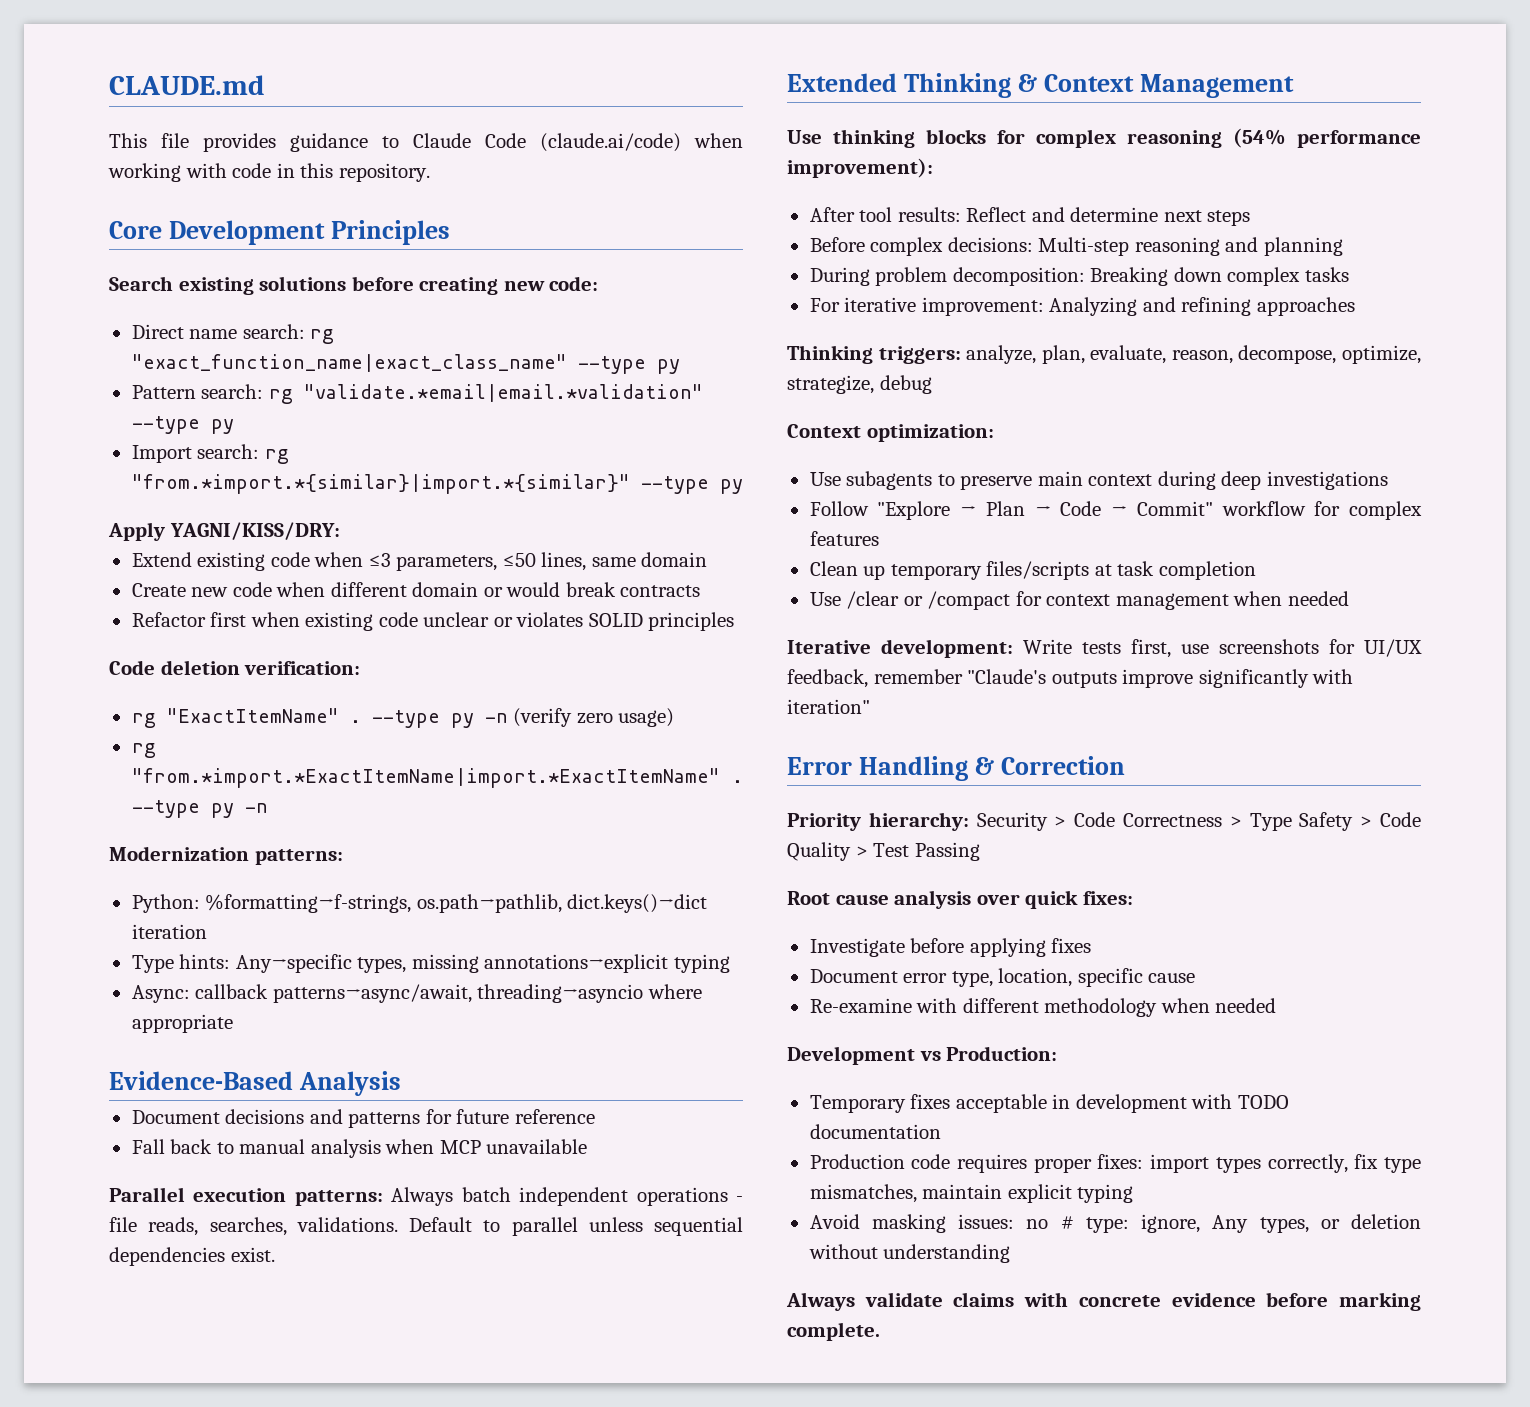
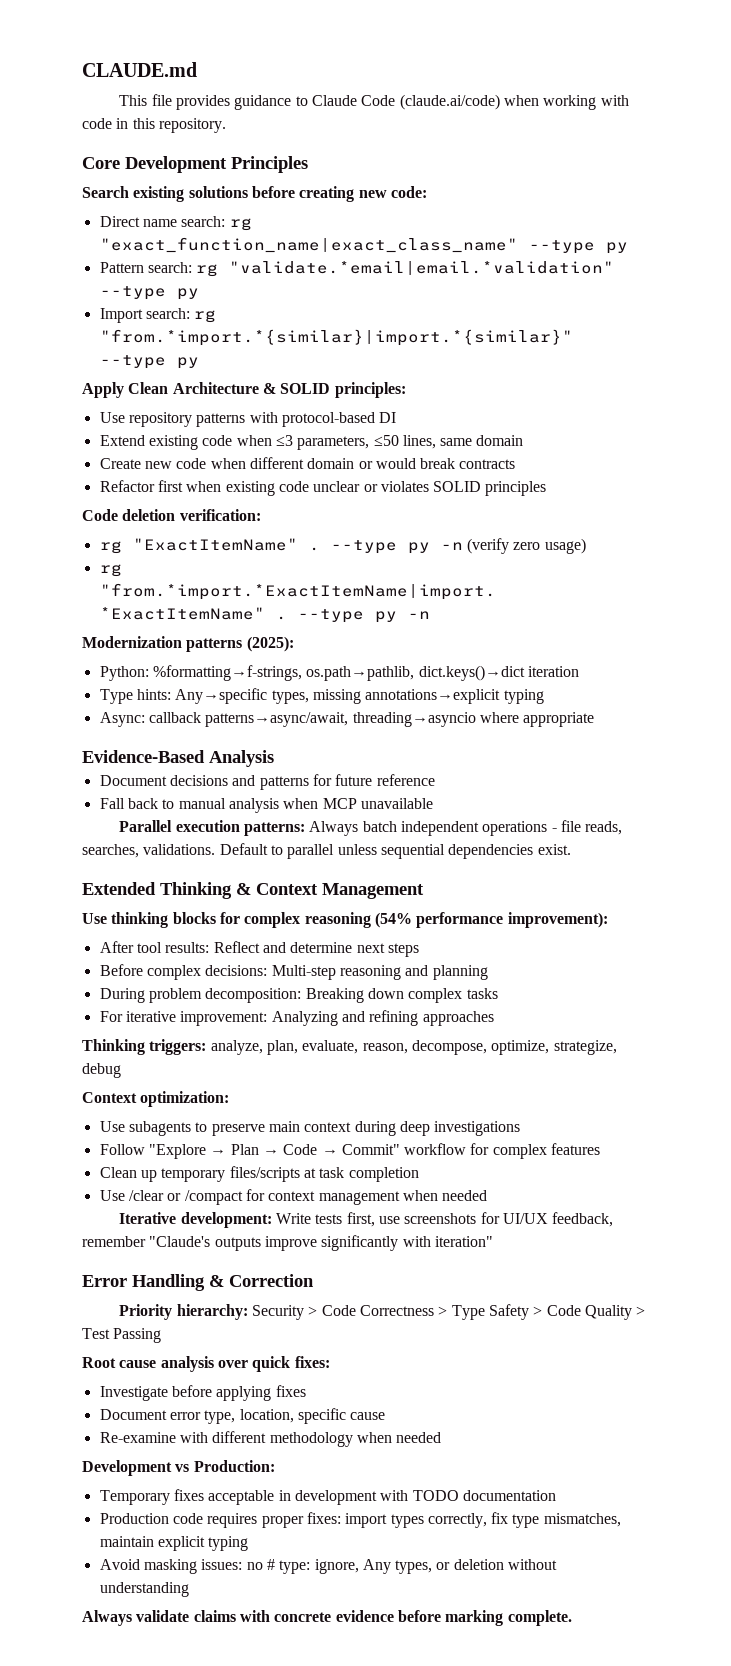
- Apply YAGNI/KISS/DRY:
+ Apply Clean Architecture & SOLID principles:
+ Use repository patterns with protocol-based DI
- Modernization patterns:
+ Modernization patterns (2025):

